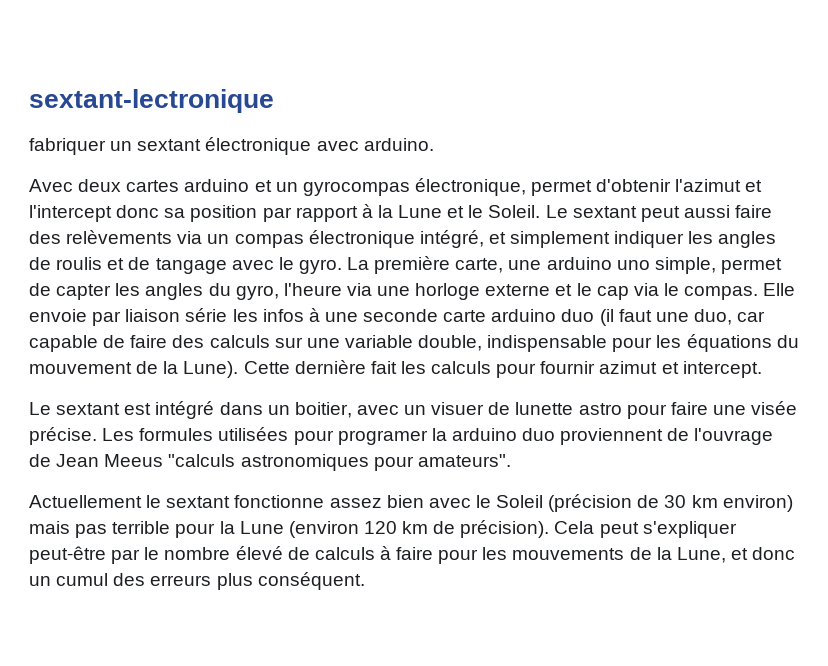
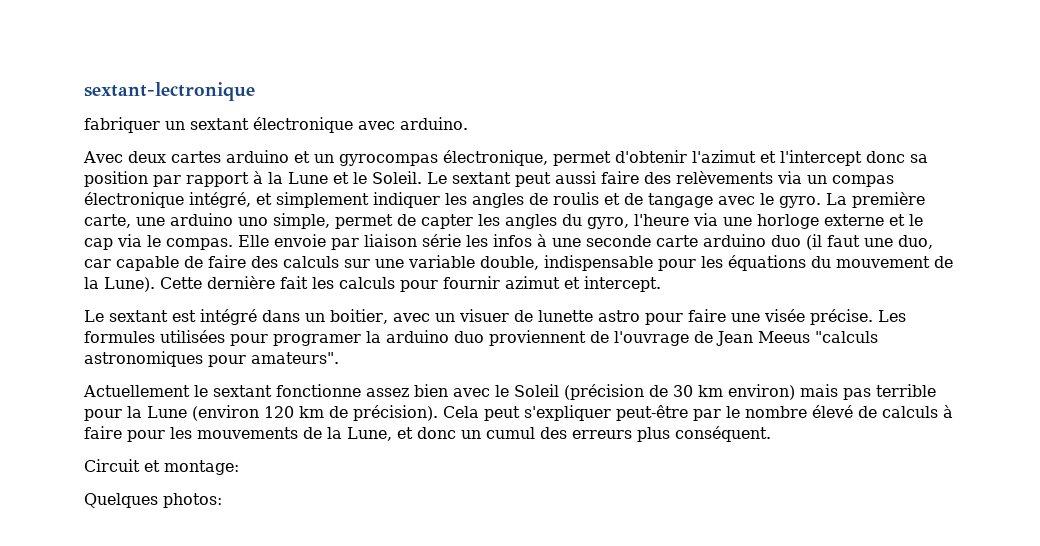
+ Circuit et montage:
+ Quelques photos:

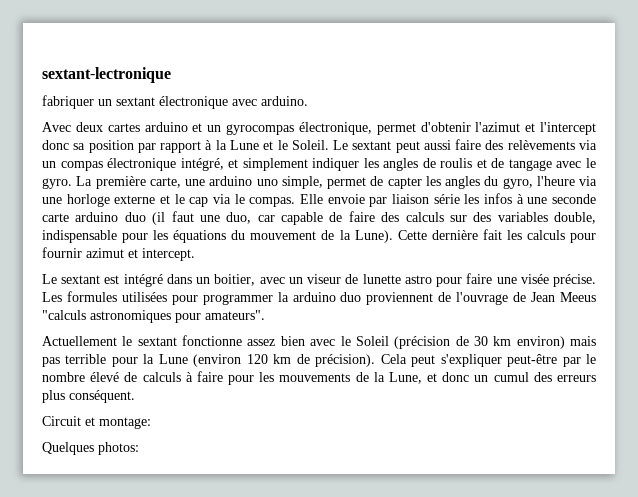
- Elle envoie par liaison série les infos à une seconde carte arduino duo (il faut une duo, car capable de faire des calculs sur une variable double, indispensable pour les équations du mouvement de la Lune).
+ Elle envoie par liaison série les infos à une seconde carte arduino duo (il faut une duo, car capable de faire des calculs sur des variables double, indispensable pour les équations du mouvement de la Lune).
- Le sextant est intégré dans un boitier, avec un visuer de lunette astro pour faire une visée précise.
+ Le sextant est intégré dans un boitier, avec un viseur de lunette astro pour faire une visée précise.
- Les formules utilisées pour programer la arduino duo proviennent de l'ouvrage de Jean Meeus "calculs astronomiques pour amateurs".
+ Les formules utilisées pour programmer la arduino duo proviennent de l'ouvrage de Jean Meeus "calculs astronomiques pour amateurs".

